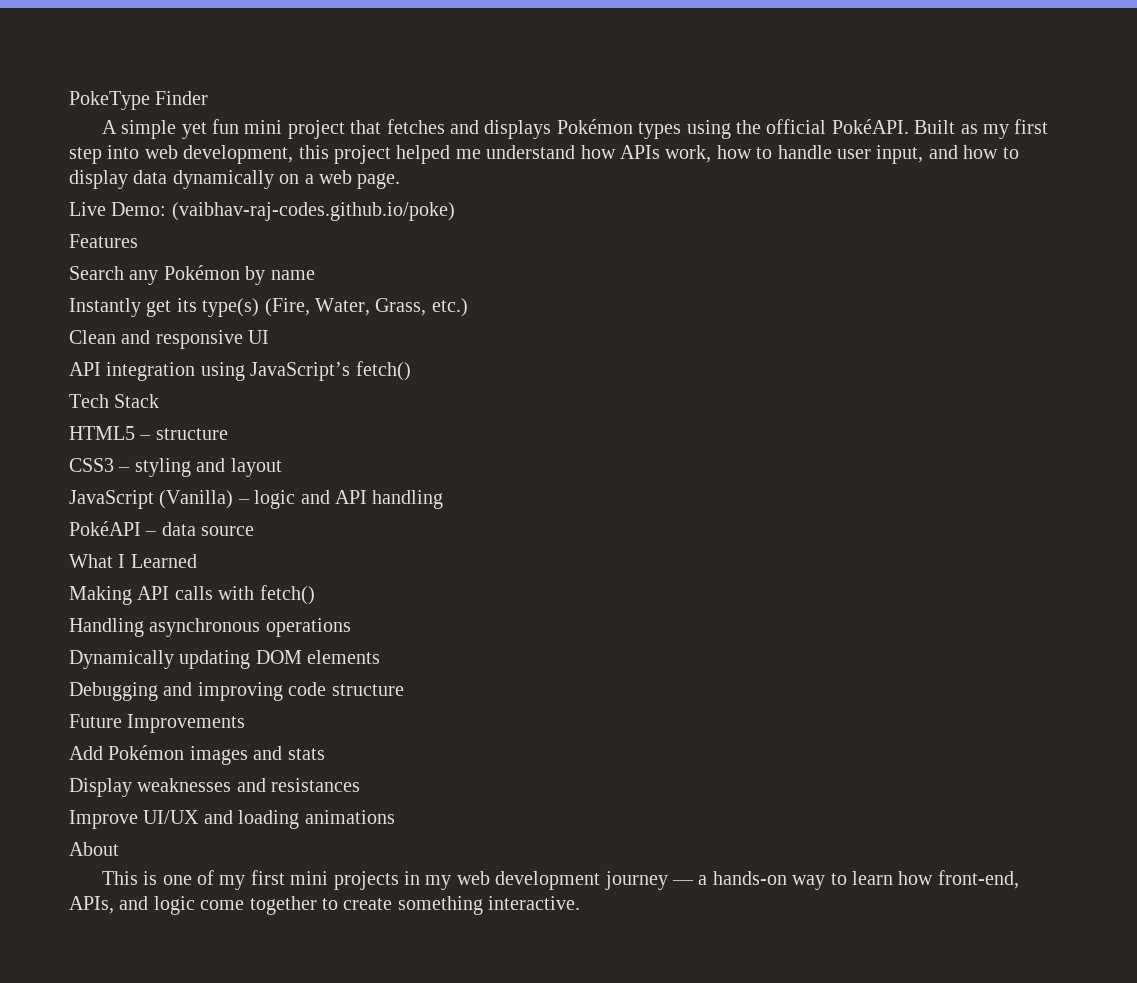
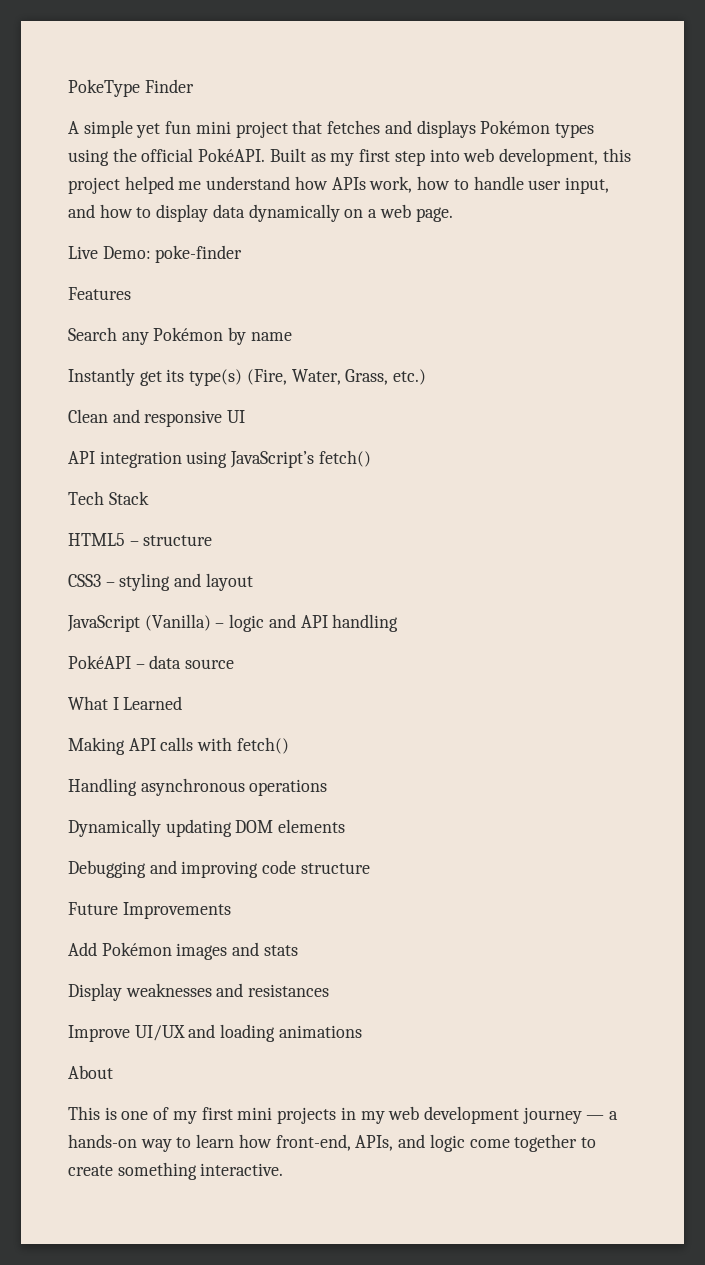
- Live Demo: (vaibhav-raj-codes.github.io/poke)
+ Live Demo: poke-finder

